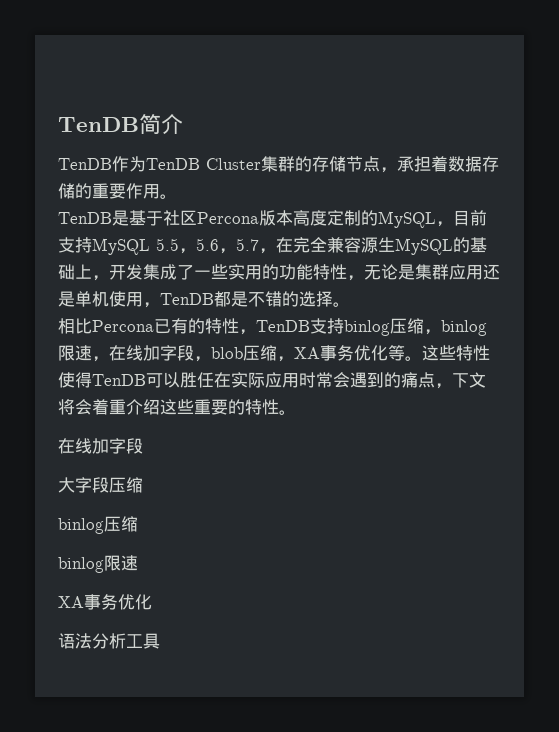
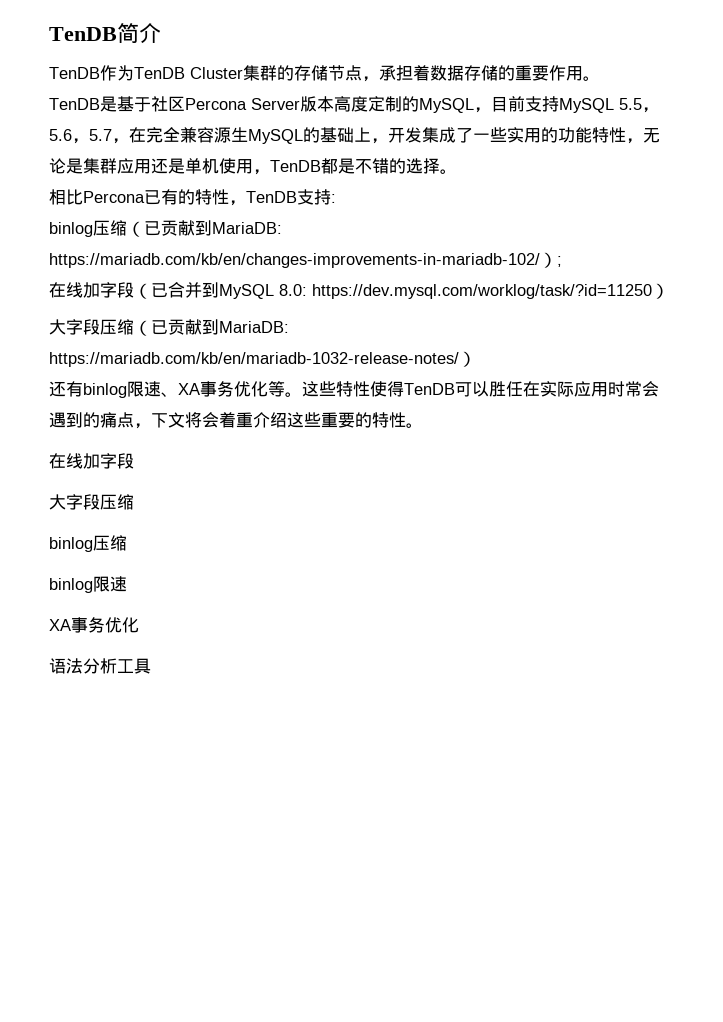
- TenDB是基于社区Percona版本高度定制的MySQL，目前支持MySQL 5.5，5.6，5.7，在完全兼容源生MySQL的基础上，开发集成了一些实用的功能特性，无论是集群应用还是单机使用，TenDB都是不错的选择。
+ TenDB是基于社区Percona Server版本高度定制的MySQL，目前支持MySQL 5.5，5.6，5.7，在完全兼容源生MySQL的基础上，开发集成了一些实用的功能特性，无论是集群应用还是单机使用，TenDB都是不错的选择。
- 相比Percona已有的特性，TenDB支持binlog压缩，binlog限速，在线加字段，blob压缩，XA事务优化等。
+ 相比Percona已有的特性，TenDB支持:
+ binlog压缩（已贡献到MariaDB: https://mariadb.com/kb/en/changes-improvements-in-mariadb-102/）;
+ 在线加字段（已合并到MySQL 8.0: https://dev.mysql.com/worklog/task/?id=11250）
+ 大字段压缩（已贡献到MariaDB: https://mariadb.com/kb/en/mariadb-1032-release-notes/）
+ 还有binlog限速、XA事务优化等。

